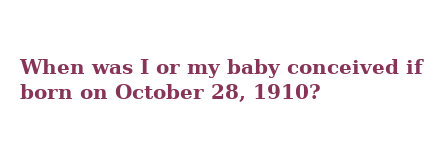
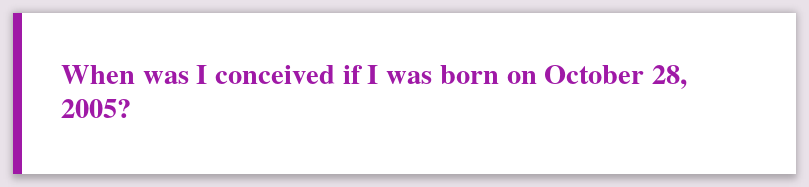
- When was I or my baby conceived if born on October 28, 1910?
+ When was I conceived if I was born on October 28, 2005?

